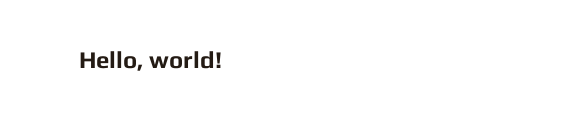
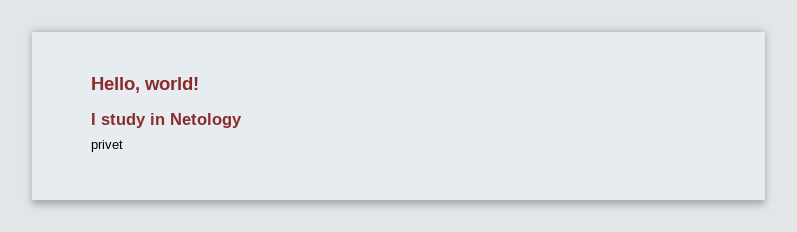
+ I study in Netology
+ privet

